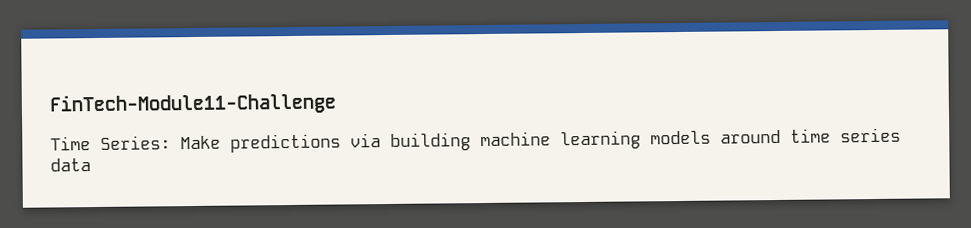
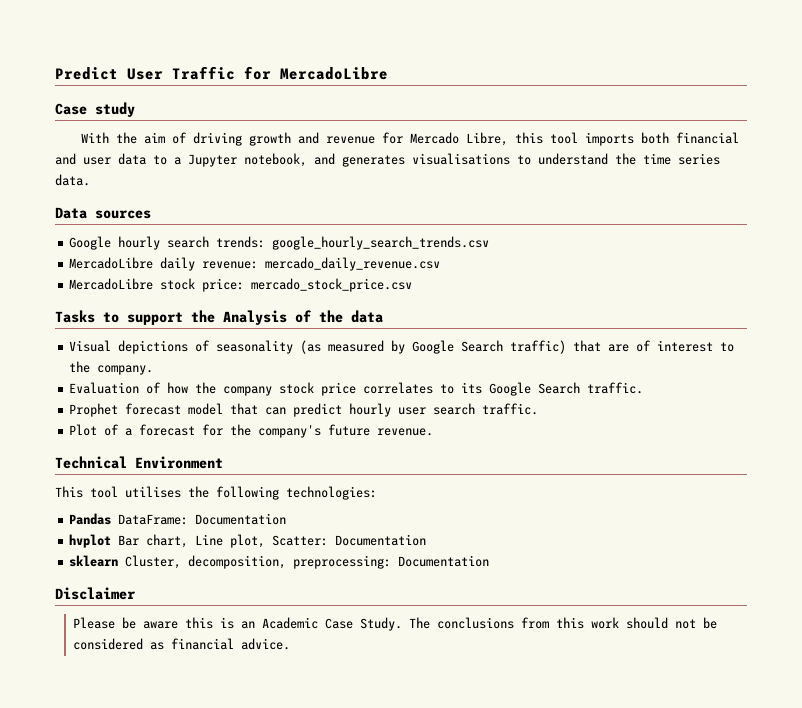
- FinTech-Module11-Challenge
- Time Series: Make predictions via building machine learning models around time series data
+ Predict User Traffic for MercadoLibre
+ Case study
+ With the aim of driving growth and revenue for Mercado Libre, this tool imports both financial and user data to a Jupyter notebook, and generates visualisations to understand the time series data.
+ Data sources
+ Google hourly search trends: google_hourly_search_trends.csv
+ MercadoLibre daily revenue: mercado_daily_revenue.csv
+ MercadoLibre stock price: mercado_stock_price.csv
+ Tasks to support the Analysis of the data
+ Visual depictions of seasonality (as measured by Google Search traffic) that are of interest to the company.
+ Evaluation of how the company stock price correlates to its Google Search traffic.
+ Prophet forecast model that can predict hourly user search traffic.
+ Plot of a forecast for the company's future revenue.
+ Technical Environment
+ This tool utilises the following technologies:
+ Pandas DataFrame: Documentation
+ hvplot Bar chart, Line plot, Scatter: Documentation
+ sklearn Cluster, decomposition, preprocessing: Documentation
+ Disclaimer
+ Please be aware this is an Academic Case Study. The conclusions from this work should not be considered as financial advice.

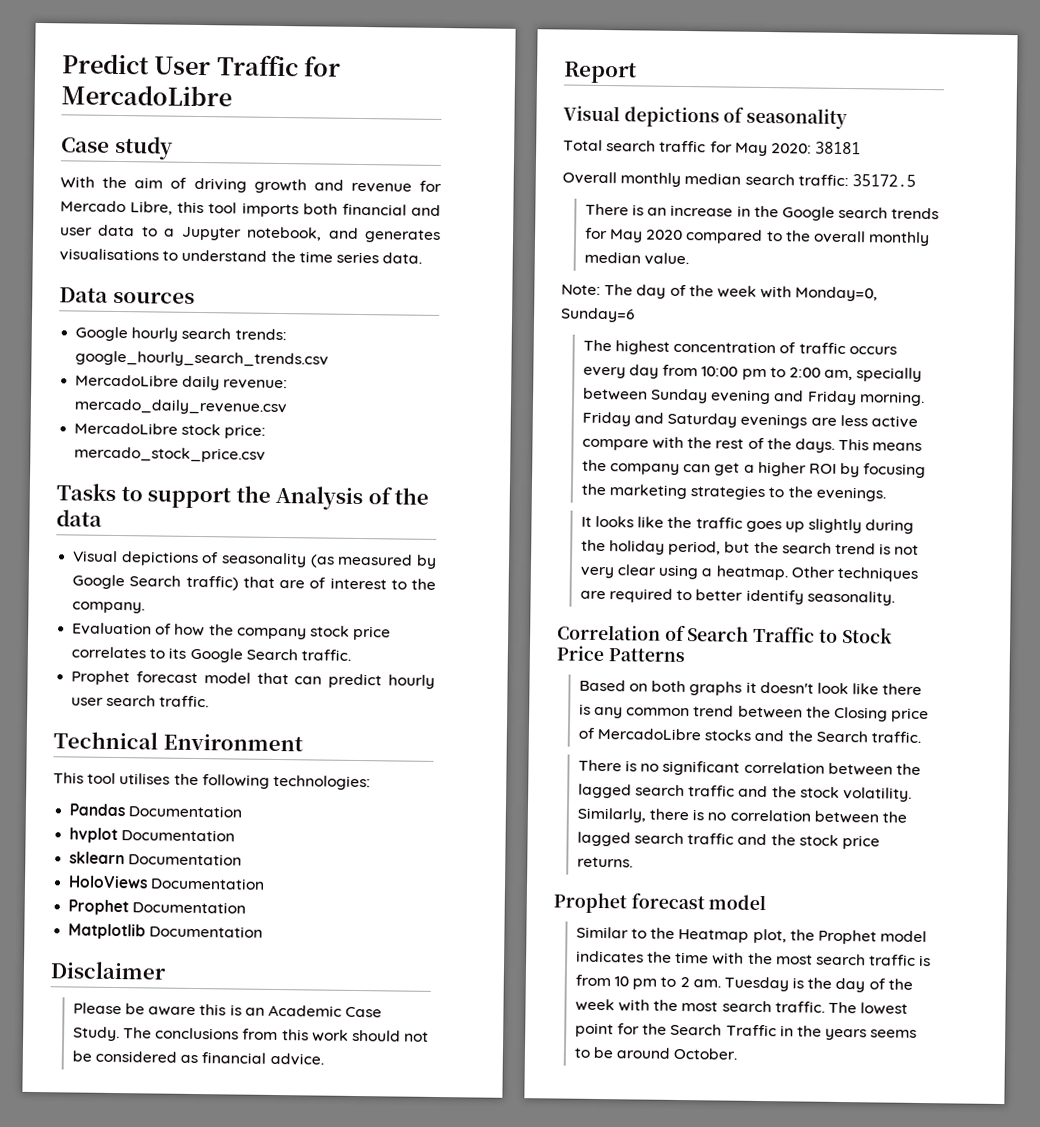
- Plot of a forecast for the company's future revenue.
- Pandas DataFrame: Documentation
+ Pandas Documentation
- hvplot Bar chart, Line plot, Scatter: Documentation
- sklearn Cluster, decomposition, preprocessing: Documentation
+ hvplot Documentation
+ sklearn Documentation
+ HoloViews Documentation
+ Prophet Documentation
+ Matplotlib Documentation
+ Report
+ Visual depictions of seasonality
+ Total search traffic for May 2020: 38181
+ Overall monthly median search traffic: 35172.5
+ There is an increase in the Google search trends for May 2020 compared to the overall monthly median value.
+ Note: The day of the week with Monday=0, Sunday=6
+ The highest concentration of traffic occurs every day from 10:00 pm to 2:00 am, specially between Sunday evening and Friday morning. Friday and Saturday evenings are less active compare with the rest of the days. This means the company can get a higher ROI by focusing the marketing strategies to the evenings.
+ It looks like the traffic goes up slightly during the holiday period, but the search trend is not very clear using a heatmap. Other techniques are required to better identify seasonality.
+ Correlation of Search Traffic to Stock Price Patterns
+ Based on both graphs it doesn't look like there is any common trend between the Closing price of MercadoLibre stocks and the Search traffic.
+ There is no significant correlation between the lagged search traffic and the stock volatility. Similarly, there is no correlation between the lagged search traffic and the stock price returns.
+ Prophet forecast model
+ Similar to the Heatmap plot, the Prophet model indicates the time with the most search traffic is from 10 pm to 2 am. Tuesday is the day of the week with the most search traffic. The lowest point for the Search Traffic in the years seems to be around October.

